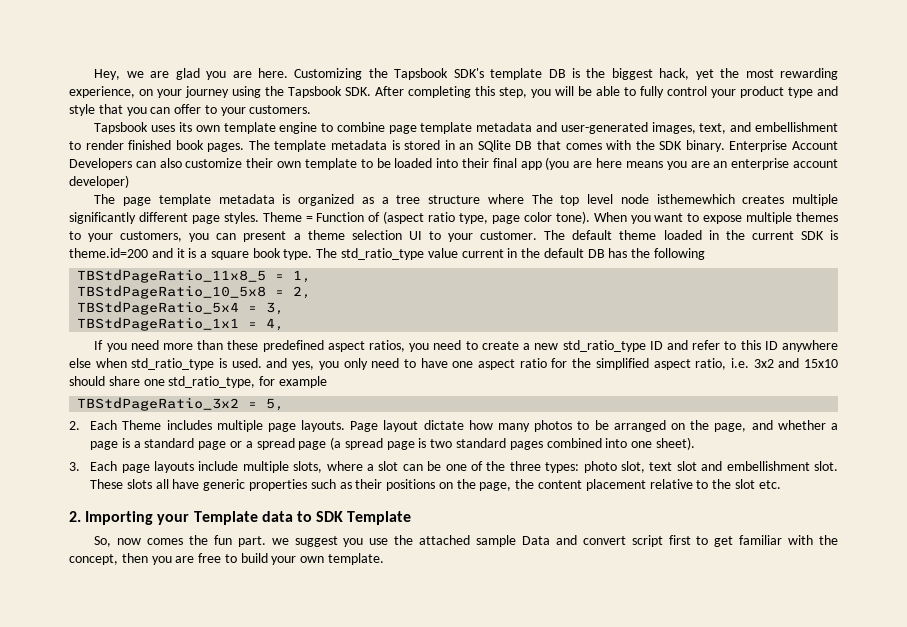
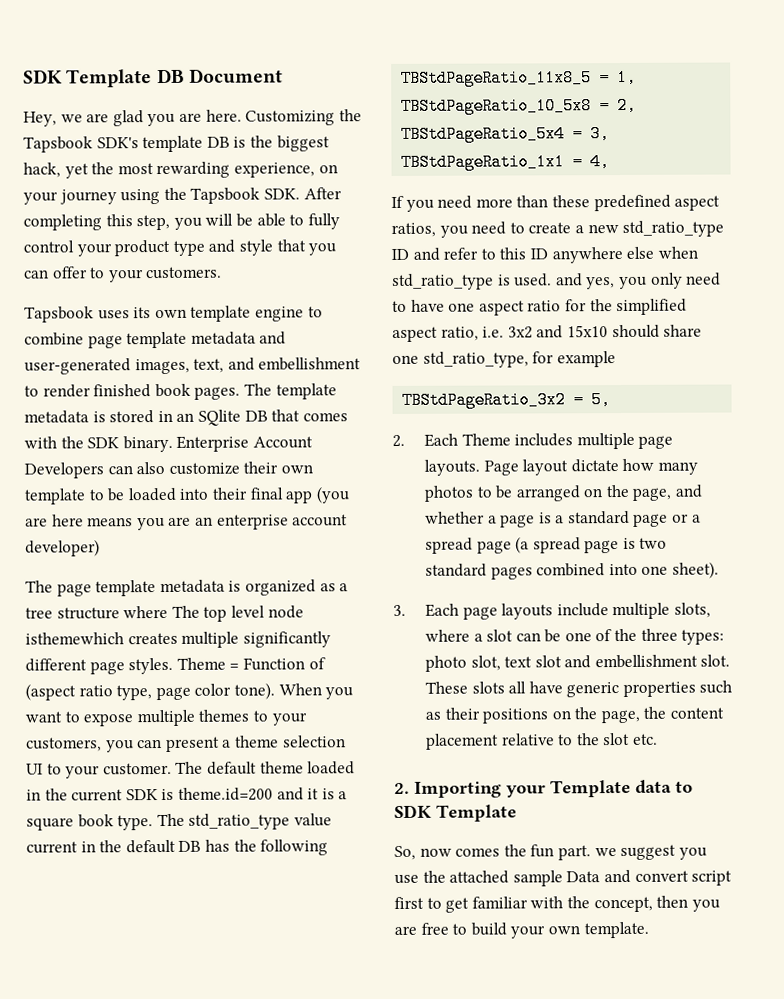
+ SDK Template DB Document

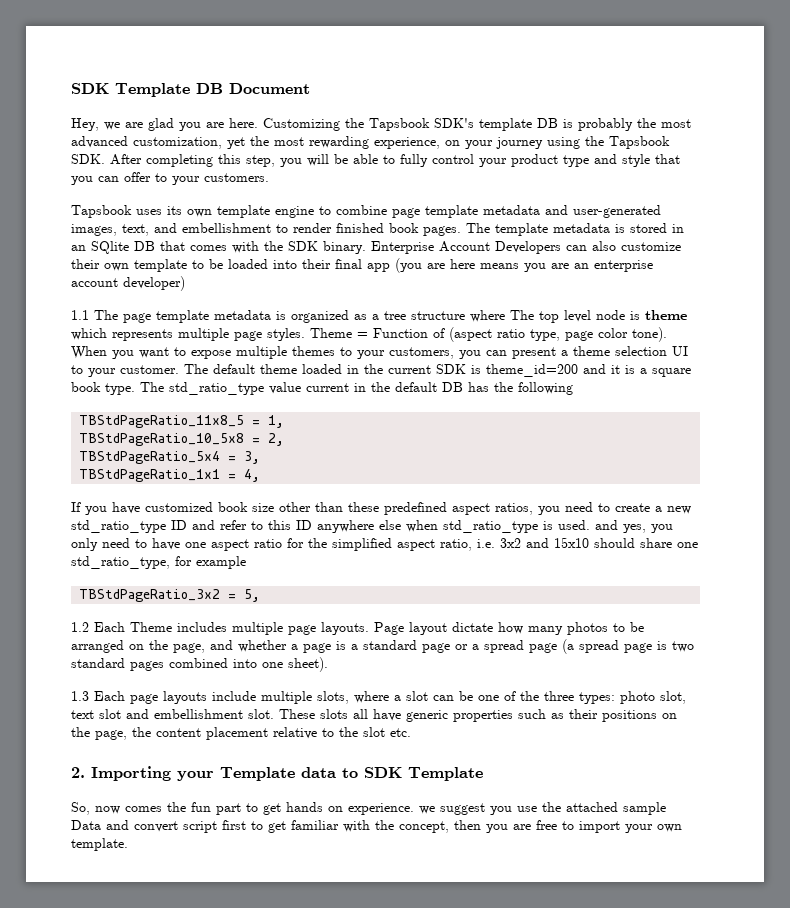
- Customizing the Tapsbook SDK's template DB is the biggest hack, yet the most rewarding experience, on your journey using the Tapsbook SDK. After completing this step, you will be able to fully control your product type and style that you can offer to your customers.
+ Customizing the Tapsbook SDK's template DB is probably the most advanced customization, yet the most rewarding experience, on your journey using the Tapsbook SDK. After completing this step, you will be able to fully control your product type and style that you can offer to your customers.
- The page template metadata is organized as a tree structure where The top level node isthemewhich creates multiple significantly different page styles.
+ 1.1 The page template metadata is organized as a tree structure where The top level node is theme which represents multiple page styles.
- The default theme loaded in the current SDK is theme.id=200 and it is a square book type.
+ The default theme loaded in the current SDK is theme_id=200 and it is a square book type.
- If you need more than these predefined aspect ratios, you need to create a new std_ratio_type ID and refer to this ID anywhere else when std_ratio_type is used. and yes, you only need to have one aspect ratio for the simplified aspect ratio, i.e. 3x2 and 15x10 should share one std_ratio_type, for example
+ If you have customized book size other than these predefined aspect ratios, you need to create a new std_ratio_type ID and refer to this ID anywhere else when std_ratio_type is used. and yes, you only need to have one aspect ratio for the simplified aspect ratio, i.e. 3x2 and 15x10 should share one std_ratio_type, for example
- 2. Each Theme includes multiple page layouts.
+ 1.2 Each Theme includes multiple page layouts.
- 3. Each page layouts include multiple slots, where a slot can be one of the three types: photo slot, text slot and embellishment slot.
+ 1.3 Each page layouts include multiple slots, where a slot can be one of the three types: photo slot, text slot and embellishment slot.
- So, now comes the fun part. we suggest you use the attached sample Data and convert script first to get familiar with the concept, then you are free to build your own template.
+ So, now comes the fun part to get hands on experience. we suggest you use the attached sample Data and convert script first to get familiar with the concept, then you are free to import your own template.

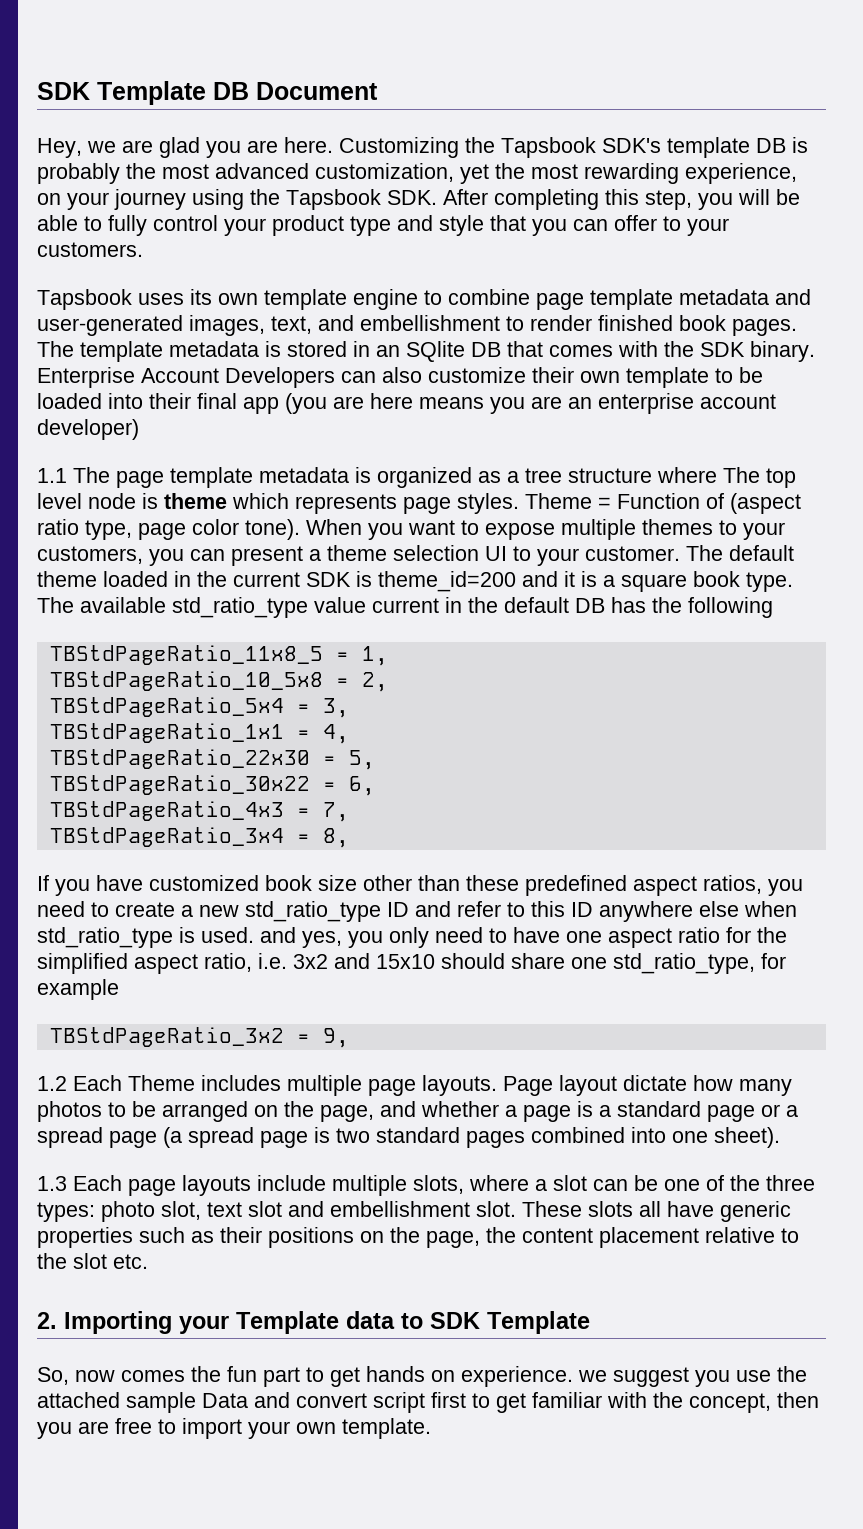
- 1.1 The page template metadata is organized as a tree structure where The top level node is theme which represents multiple page styles.
+ 1.1 The page template metadata is organized as a tree structure where The top level node is theme which represents page styles.
- The std_ratio_type value current in the default DB has the following
+ The available std_ratio_type value current in the default DB has the following
+ TBStdPageRatio_22x30 = 5,
+ TBStdPageRatio_30x22 = 6,
+ TBStdPageRatio_4x3 = 7,
+ TBStdPageRatio_3x4 = 8,
- TBStdPageRatio_3x2 = 5,
+ TBStdPageRatio_3x2 = 9,

